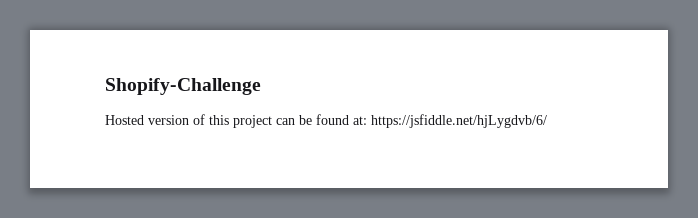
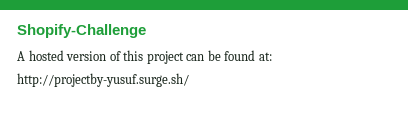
- Hosted version of this project can be found at: https://jsfiddle.net/hjLygdvb/6/
+ A hosted version of this project can be found at: http://projectby-yusuf.surge.sh/

